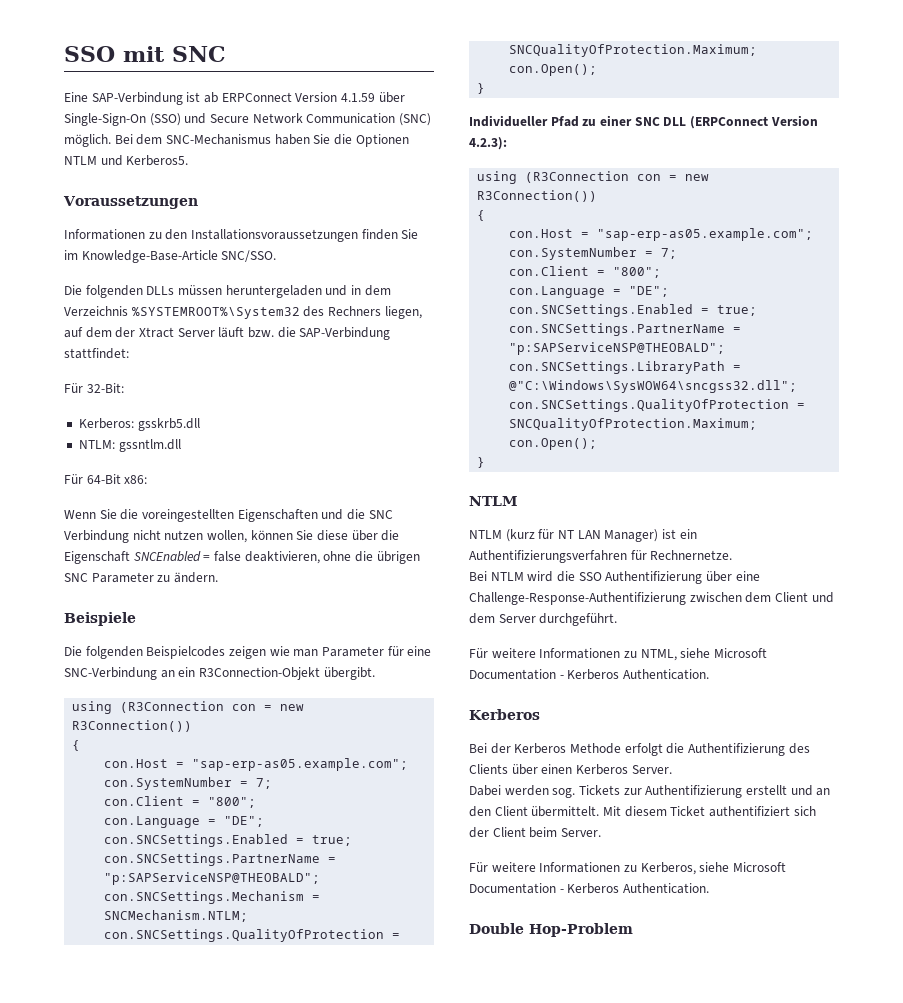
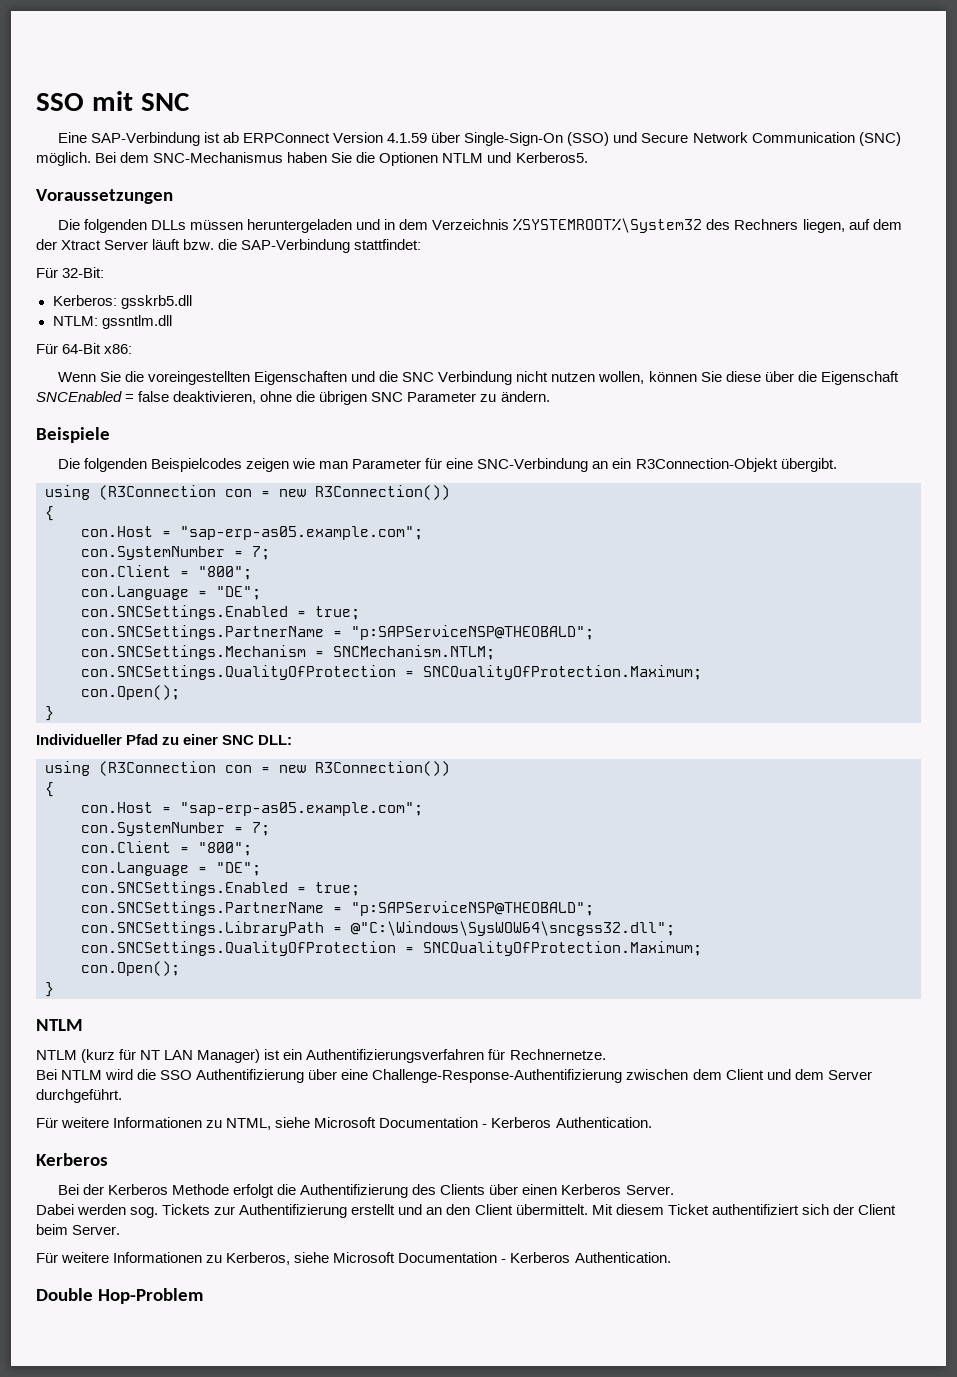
- Informationen zu den Installationsvoraussetzungen finden Sie im Knowledge-Base-Article SNC/SSO.
- Individueller Pfad zu einer SNC DLL (ERPConnect Version 4.2.3):
+ Individueller Pfad zu einer SNC DLL:

